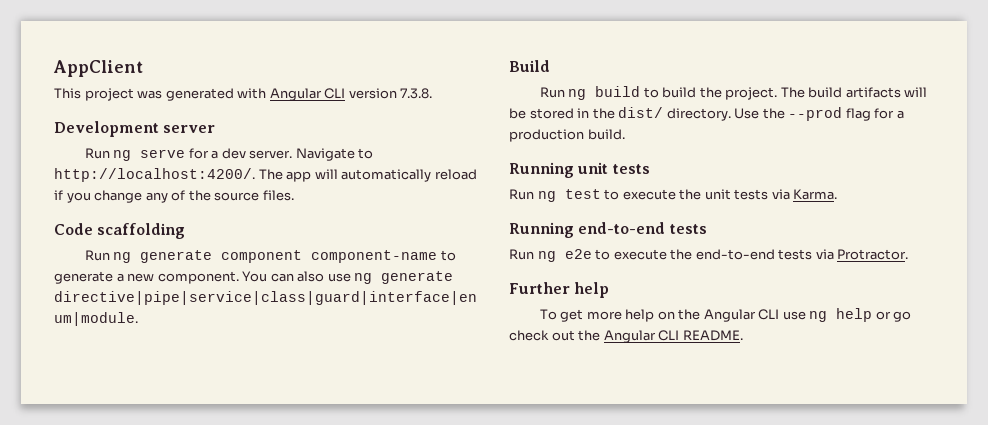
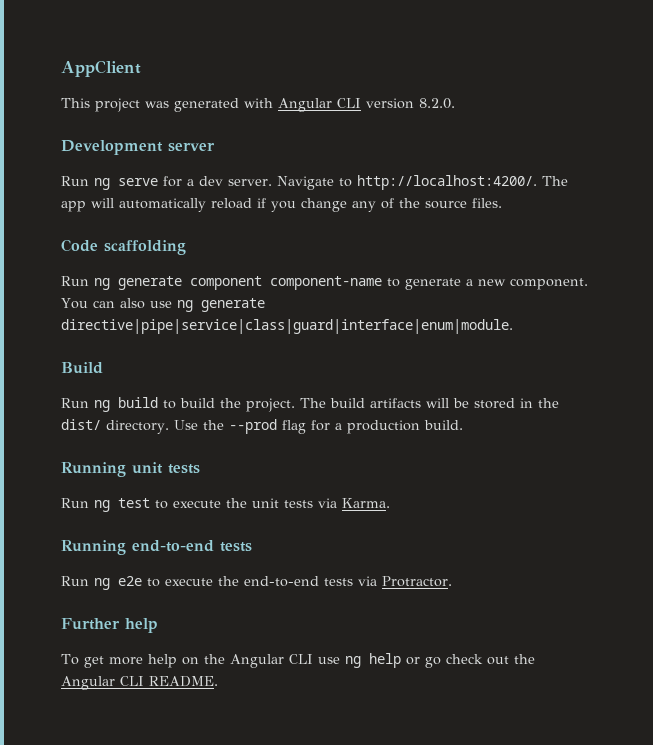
- This project was generated with Angular CLI version 7.3.8.
+ This project was generated with Angular CLI version 8.2.0.

